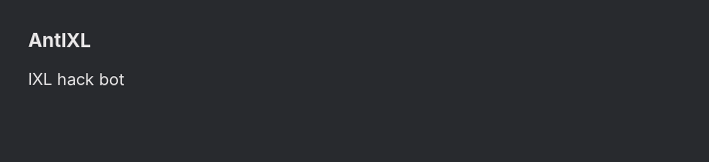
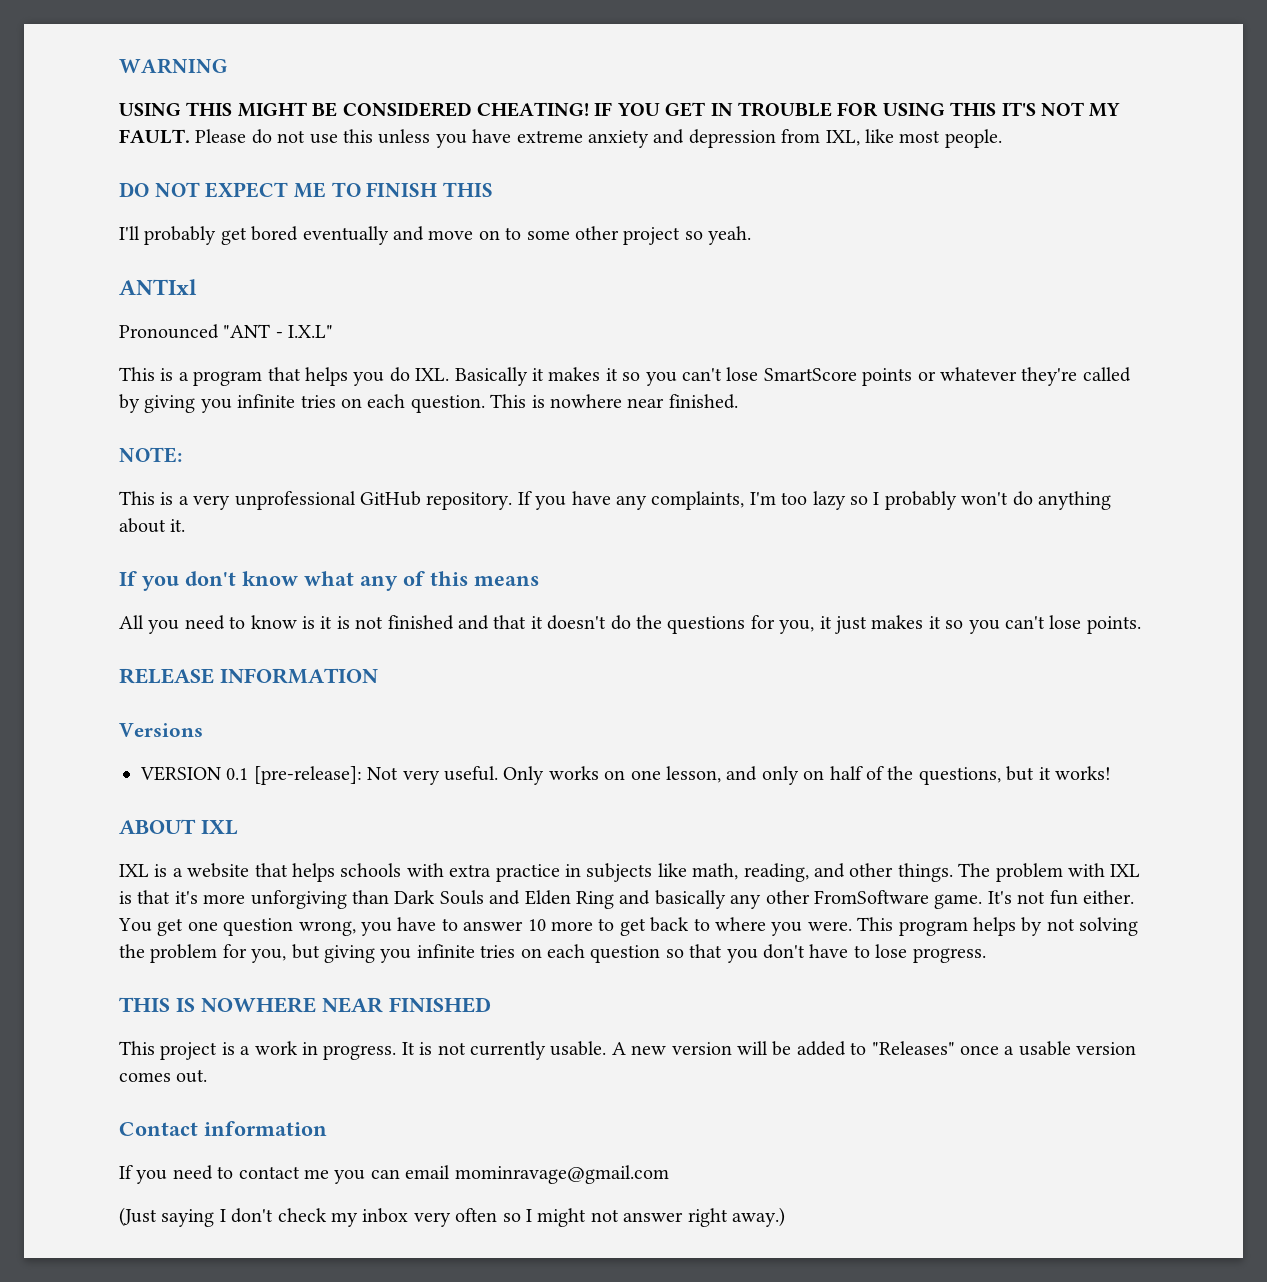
- AntIXL
- IXL hack bot
+ WARNING
+ USING THIS MIGHT BE CONSIDERED CHEATING! IF YOU GET IN TROUBLE FOR USING THIS IT'S NOT MY FAULT. Please do not use this unless you have extreme anxiety and depression from IXL, like most people.
+ DO NOT EXPECT ME TO FINISH THIS
+ I'll probably get bored eventually and move on to some other project so yeah.
+ ANTIxl
+ Pronounced "ANT - I.X.L"
+ This is a program that helps you do IXL. Basically it makes it so you can't lose SmartScore points or whatever they're called by giving you infinite tries on each question. This is nowhere near finished.
+ NOTE:
+ This is a very unprofessional GitHub repository. If you have any complaints, I'm too lazy so I probably won't do anything about it.
+ If you don't know what any of this means
+ All you need to know is it is not finished and that it doesn't do the questions for you, it just makes it so you can't lose points.
+ RELEASE INFORMATION
+ Versions
+ VERSION 0.1 [pre-release]: Not very useful. Only works on one lesson, and only on half of the questions, but it works!
+ ABOUT IXL
+ IXL is a website that helps schools with extra practice in subjects like math, reading, and other things. The problem with IXL is that it's more unforgiving than Dark Souls and Elden Ring and basically any other FromSoftware game. It's not fun either. You get one question wrong, you have to answer 10 more to get back to where you were. This program helps by not solving the problem for you, but giving you infinite tries on each question so that you don't have to lose progress.
+ THIS IS NOWHERE NEAR FINISHED
+ This project is a work in progress. It is not currently usable. A new version will be added to "Releases" once a usable version comes out.
+ Contact information
+ If you need to contact me you can email mominravage@gmail.com
+ (Just saying I don't check my inbox very often so I might not answer right away.)

